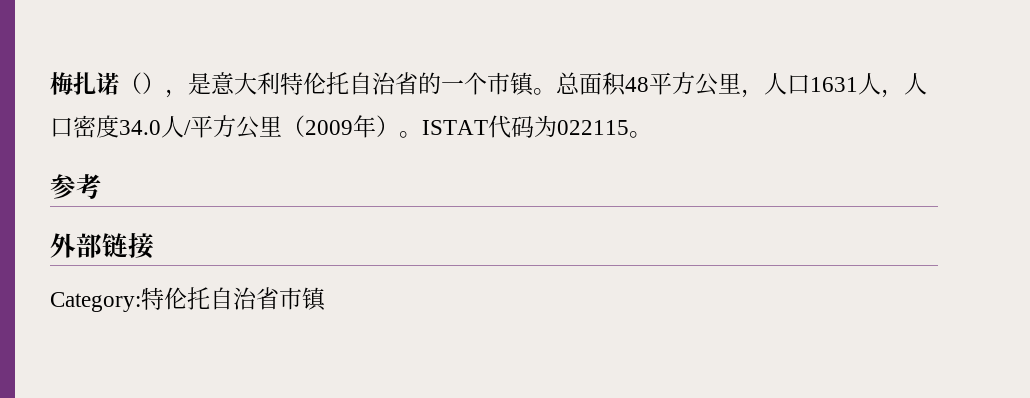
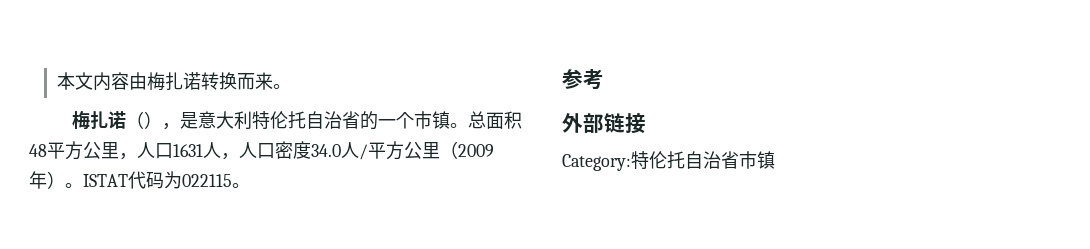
+ 本文内容由梅扎诺转换而来。

